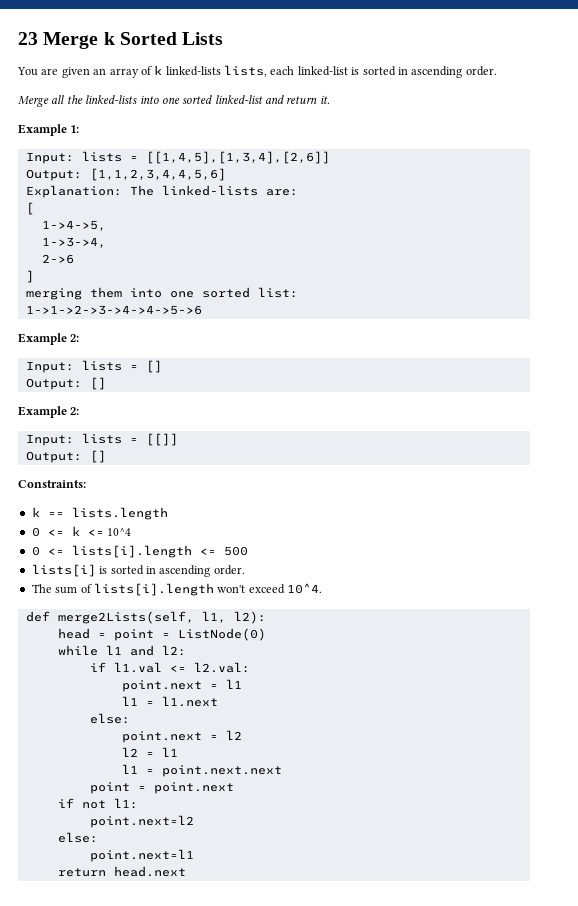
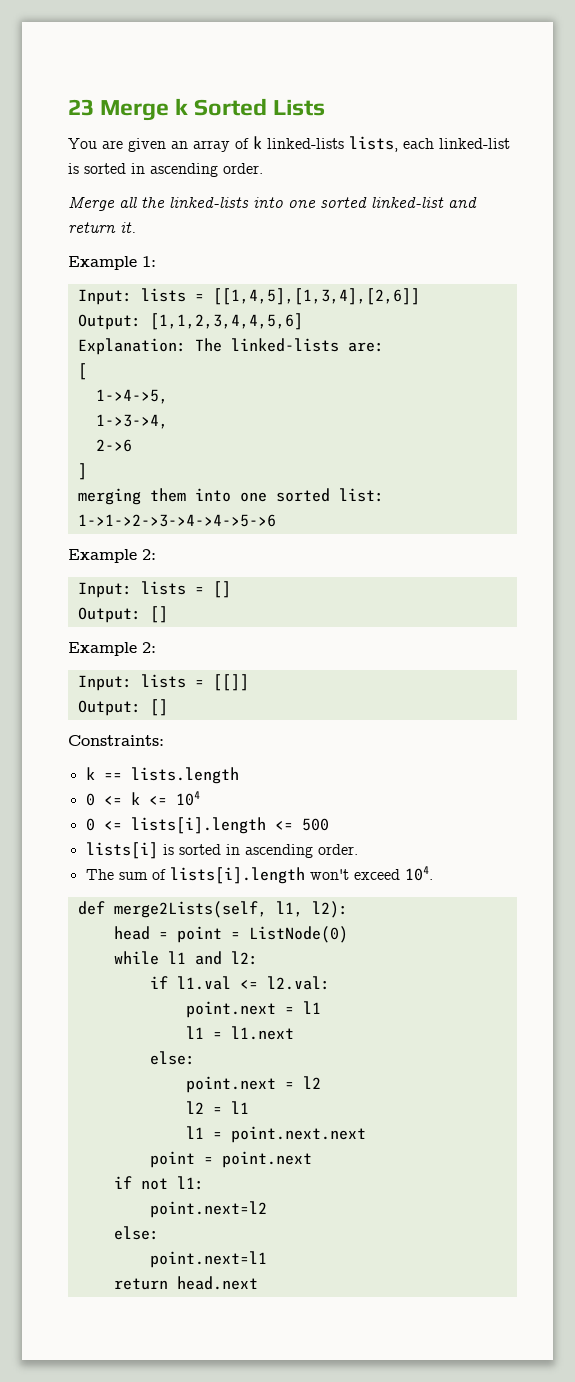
- 0 <= k <= 10^4
+ 0 <= k <= 104
- The sum of lists[i].length won't exceed 10^4.
+ The sum of lists[i].length won't exceed 104.

